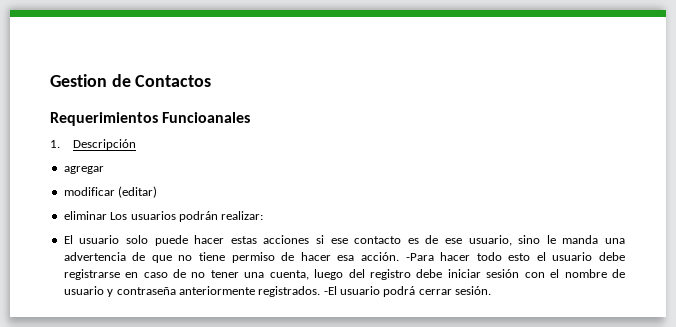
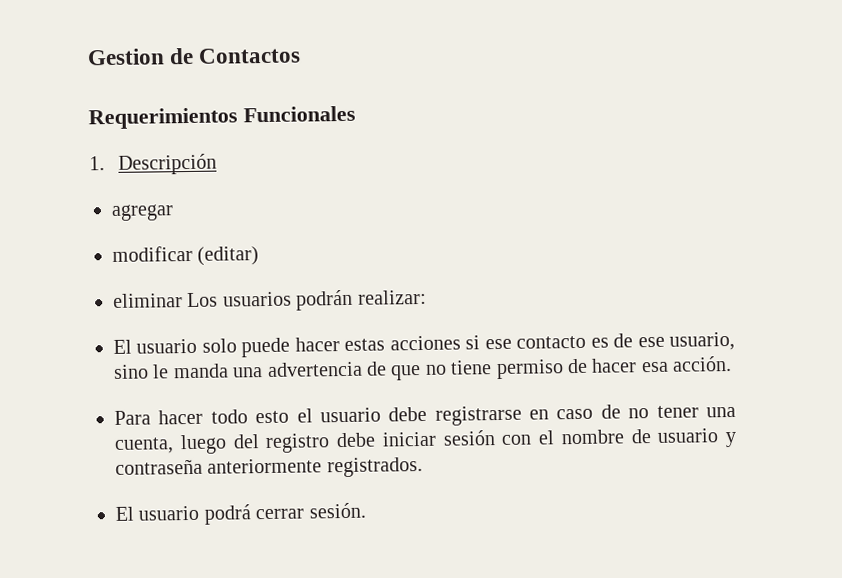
- Requerimientos Funcioanales
+ Requerimientos Funcionales
- El usuario solo puede hacer estas acciones si ese contacto es de ese usuario, sino le manda una advertencia de que no tiene permiso de hacer esa acción. -Para hacer todo esto el usuario debe registrarse en caso de no tener una cuenta, luego del registro debe iniciar sesión con el nombre de usuario y contraseña anteriormente registrados. -El usuario podrá cerrar sesión.
+ El usuario solo puede hacer estas acciones si ese contacto es de ese usuario, sino le manda una advertencia de que no tiene permiso de hacer esa acción.
+ Para hacer todo esto el usuario debe registrarse en caso de no tener una cuenta, luego del registro debe iniciar sesión con el nombre de usuario y contraseña anteriormente registrados.
+ El usuario podrá cerrar sesión.

